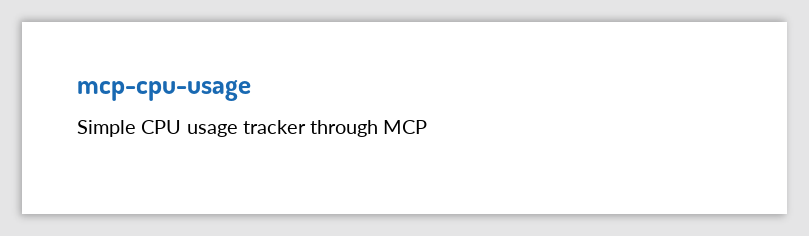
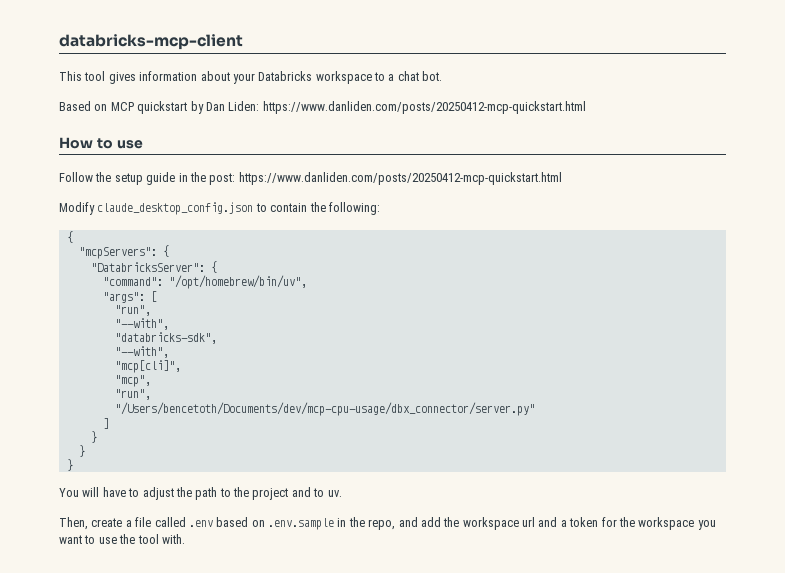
- mcp-cpu-usage
- Simple CPU usage tracker through MCP
+ databricks-mcp-client
+ This tool gives information about your Databricks workspace to a chat bot.
+ Based on MCP quickstart by Dan Liden: https://www.danliden.com/posts/20250412-mcp-quickstart.html
+ How to use
+ Follow the setup guide in the post: https://www.danliden.com/posts/20250412-mcp-quickstart.html
+ Modify claude_desktop_config.json to contain the following:
+ {
+ "mcpServers": {
+ "DatabricksServer": {
+ "command": "/opt/homebrew/bin/uv",
+ "args": [
+ "run",
+ "--with",
+ "databricks-sdk",
+ "--with",
+ "mcp[cli]",
+ "mcp",
+ "run",
+ "/Users/bencetoth/Documents/dev/mcp-cpu-usage/dbx_connector/server.py"
+ ]
+ }
+ }
+ }
+ You will have to adjust the path to the project and to uv.
+ Then, create a file called .env based on .env.sample in the repo, and add the workspace url and a token for the workspace you want to use the tool with.

